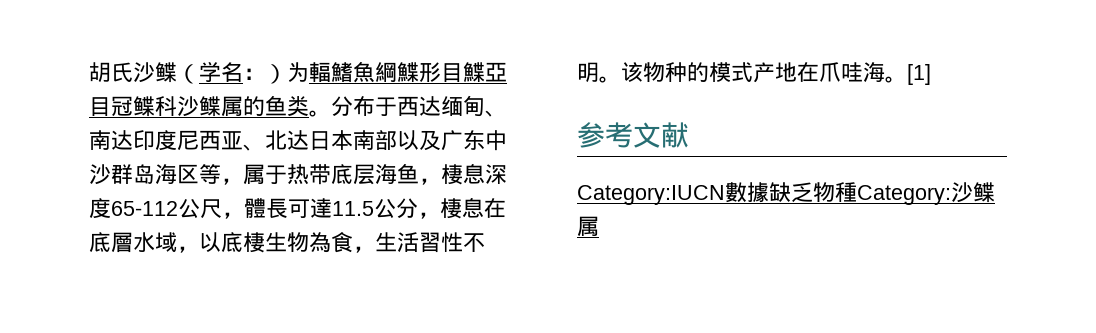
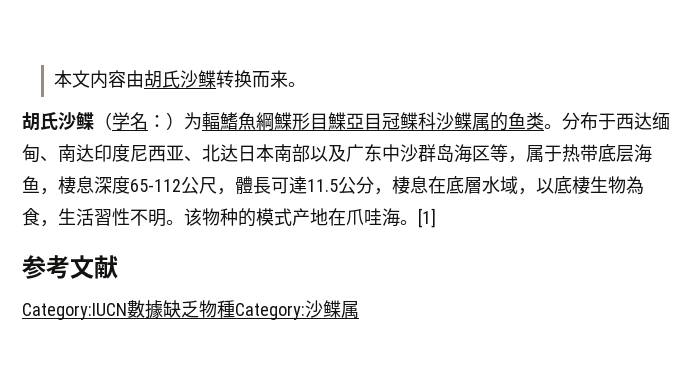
+ 本文内容由胡氏沙鲽转换而来。

